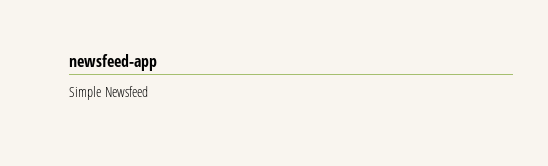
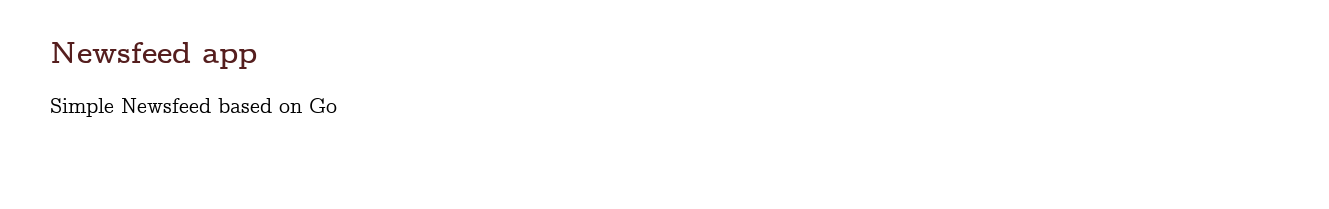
- newsfeed-app
+ Newsfeed app
- Simple Newsfeed
+ Simple Newsfeed based on Go

